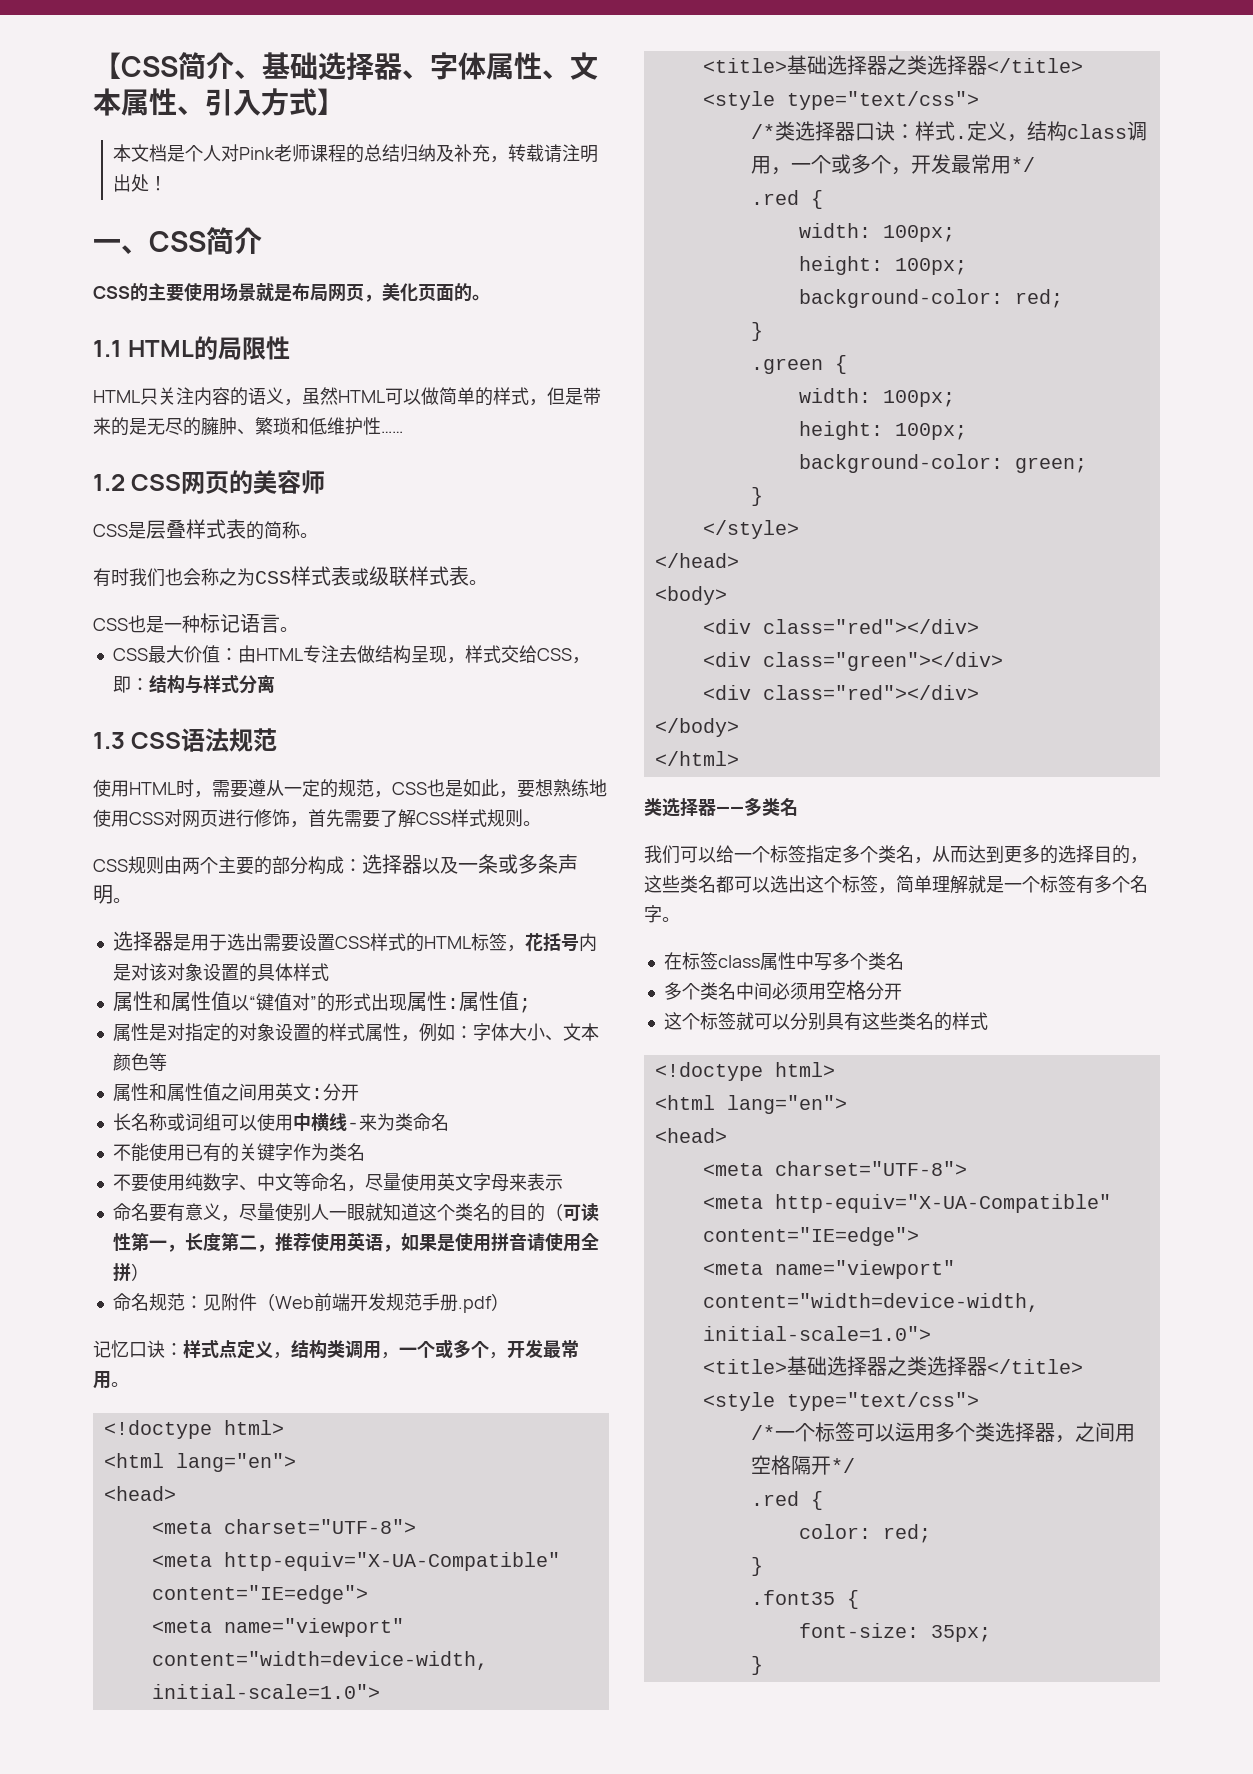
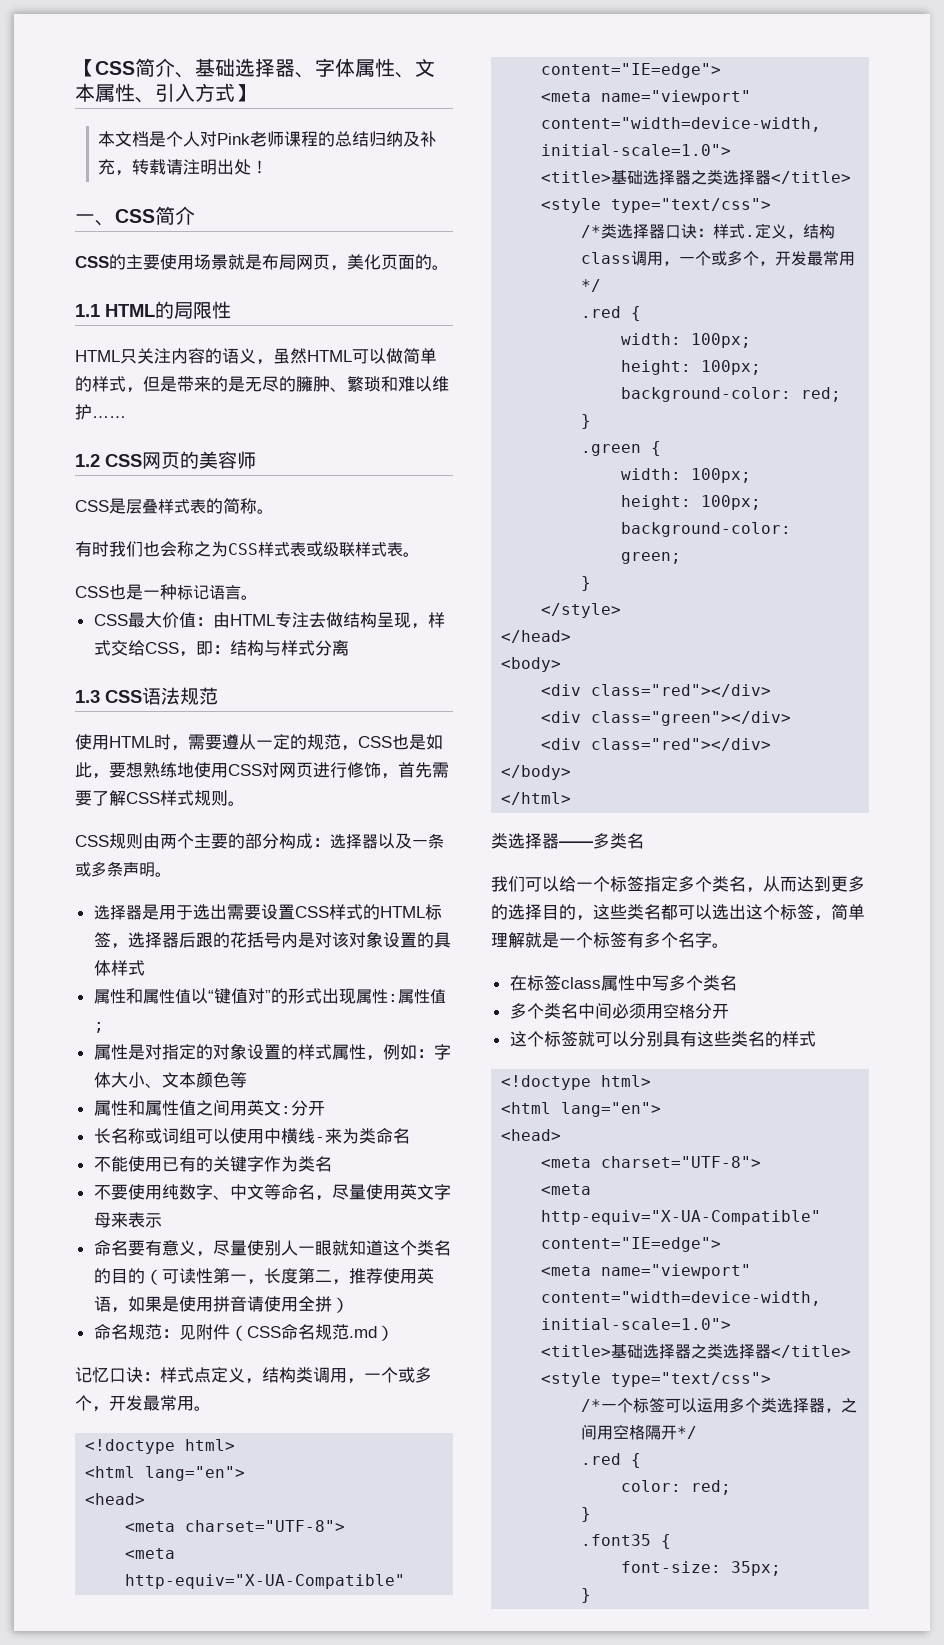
- HTML只关注内容的语义，虽然HTML可以做简单的样式，但是带来的是无尽的臃肿、繁琐和低维护性……
+ HTML只关注内容的语义，虽然HTML可以做简单的样式，但是带来的是无尽的臃肿、繁琐和难以维护……
- 选择器是用于选出需要设置CSS样式的HTML标签，花括号内是对该对象设置的具体样式
+ 选择器是用于选出需要设置CSS样式的HTML标签，选择器后跟的花括号内是对该对象设置的具体样式
- 命名规范：见附件（Web前端开发规范手册.pdf）
+ 命名规范：见附件（CSS命名规范.md）

